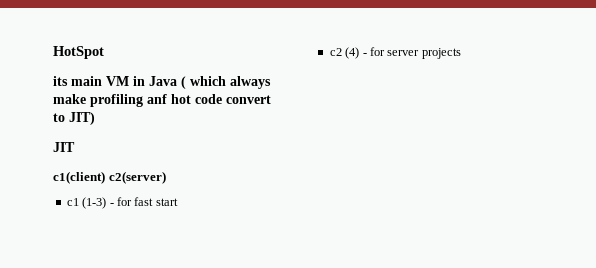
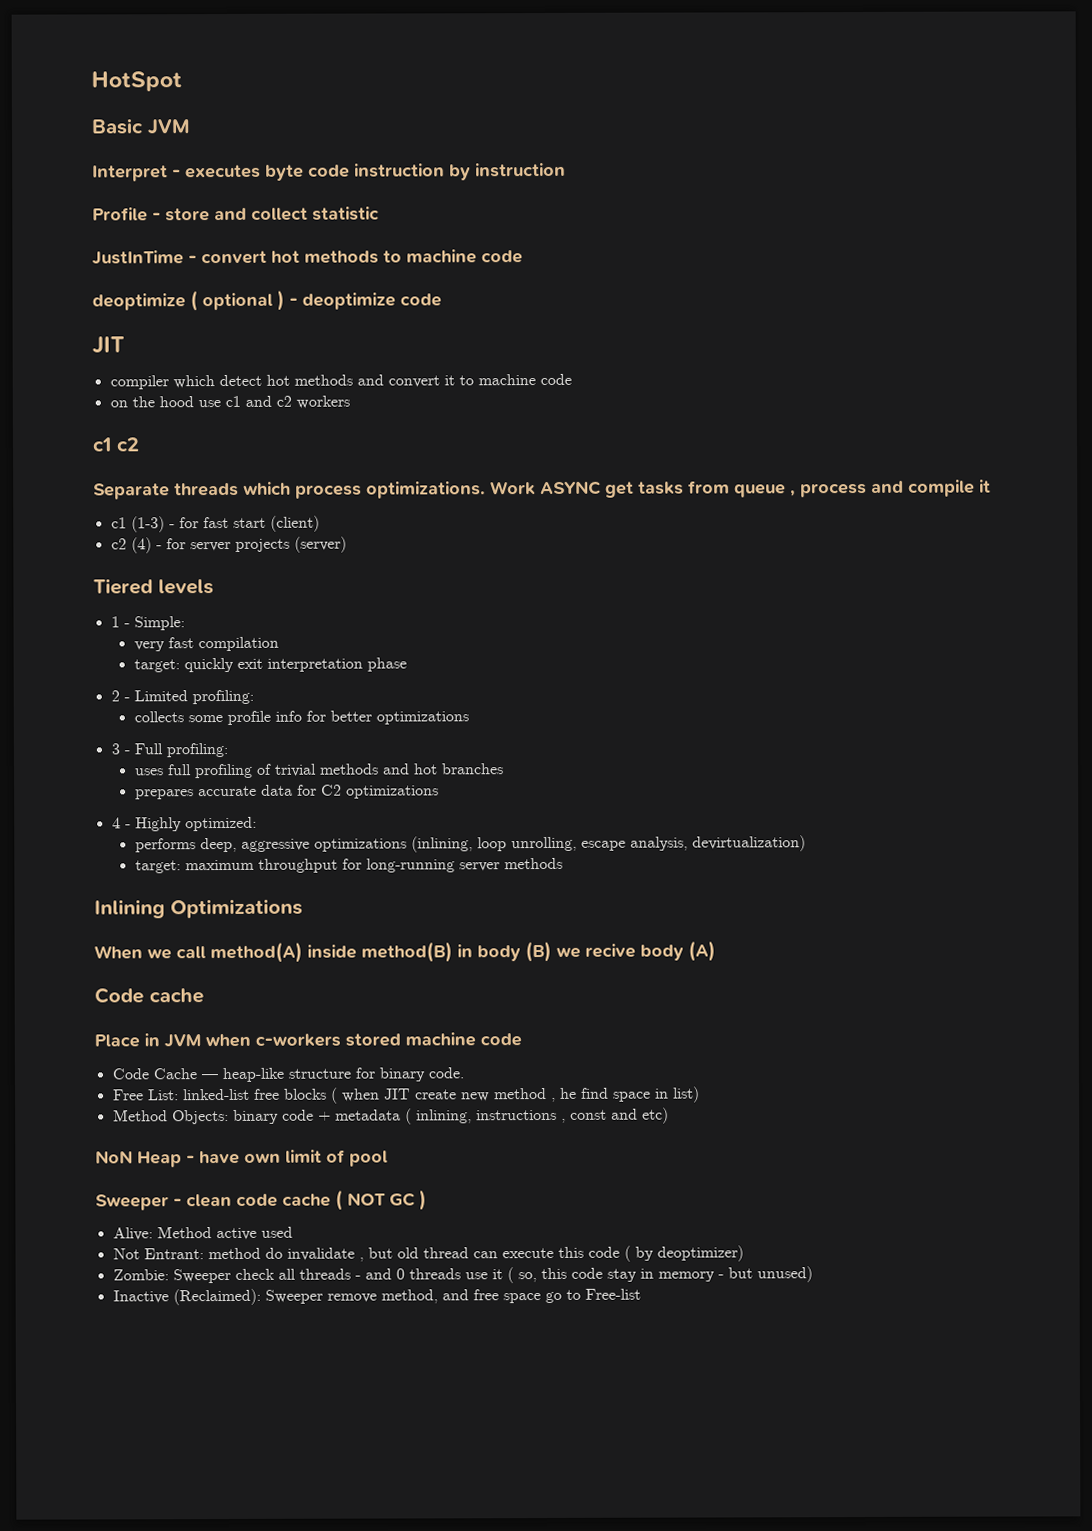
- its main VM in Java ( which always make profiling anf hot code convert to JIT)
+ Basic JVM
+ Interpret - executes byte code instruction by instruction
+ Profile - store and collect statistic
+ JustInTime - convert hot methods to machine code
+ deoptimize ( optional ) - deoptimize code
  JIT
- c1(client) c2(server)
+ compiler which detect hot methods and convert it to machine code
+ on the hood use c1 and c2 workers
+ c1 c2
+ Separate threads which process optimizations. Work ASYNC get tasks from queue , process and compile it
- c1 (1-3) - for fast start
+ c1 (1-3) - for fast start (client)
- c2 (4) - for server projects
+ c2 (4) - for server projects (server)
+ Tiered levels
+ 1 - Simple:
+ very fast compilation
+ target: quickly exit interpretation phase
+ 2 - Limited profiling:
+ collects some profile info for better optimizations
+ 3 - Full profiling:
+ uses full profiling of trivial methods and hot branches
+ prepares accurate data for C2 optimizations
+ 4 - Highly optimized:
+ performs deep, aggressive optimizations (inlining, loop unrolling, escape analysis, devirtualization)
+ target: maximum throughput for long-running server methods
+ Inlining Optimizations
+ When we call method(A) inside method(B) in body (B) we recive body (A)
+ Code cache
+ Place in JVM when c-workers stored machine code
+ Code Cache — heap-like structure for binary code.
+ Free List: linked-list free blocks ( when JIT create new method , he find space in list)
+ Method Objects: binary code + metadata ( inlining, instructions , const and etc)
+ NoN Heap - have own limit of pool
+ Sweeper - clean code cache ( NOT GC )
+ Alive: Method active used
+ Not Entrant: method do invalidate , but old thread can execute this code ( by deoptimizer)
+ Zombie: Sweeper check all threads - and 0 threads use it ( so, this code stay in memory - but unused)
+ Inactive (Reclaimed): Sweeper remove method, and free space go to Free-list

